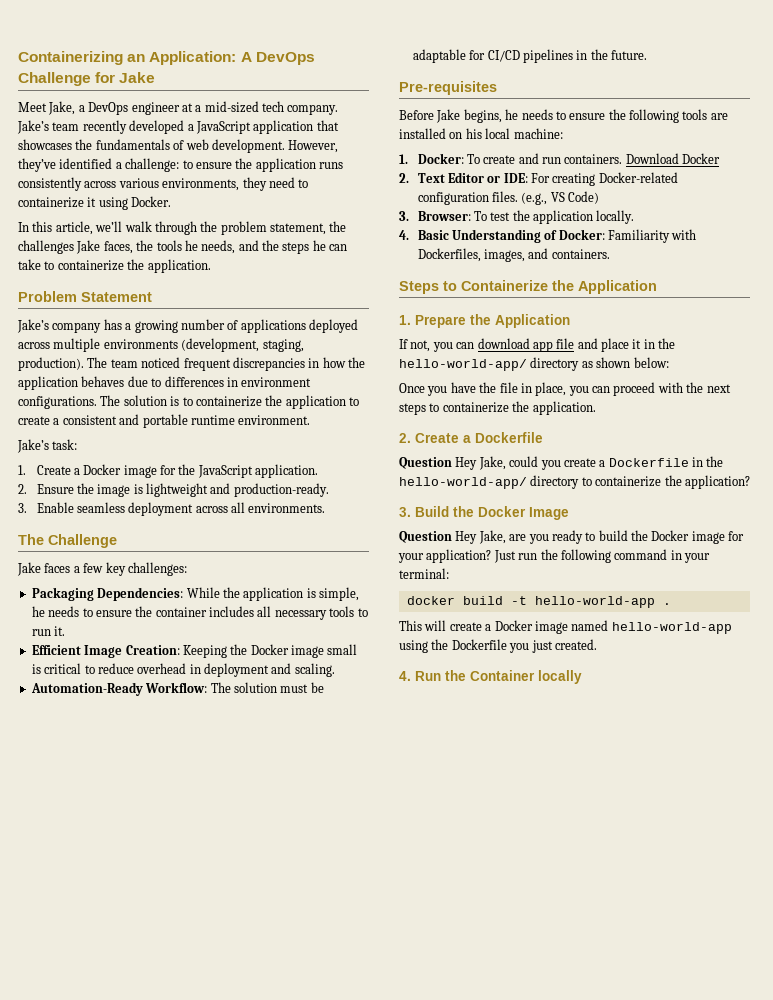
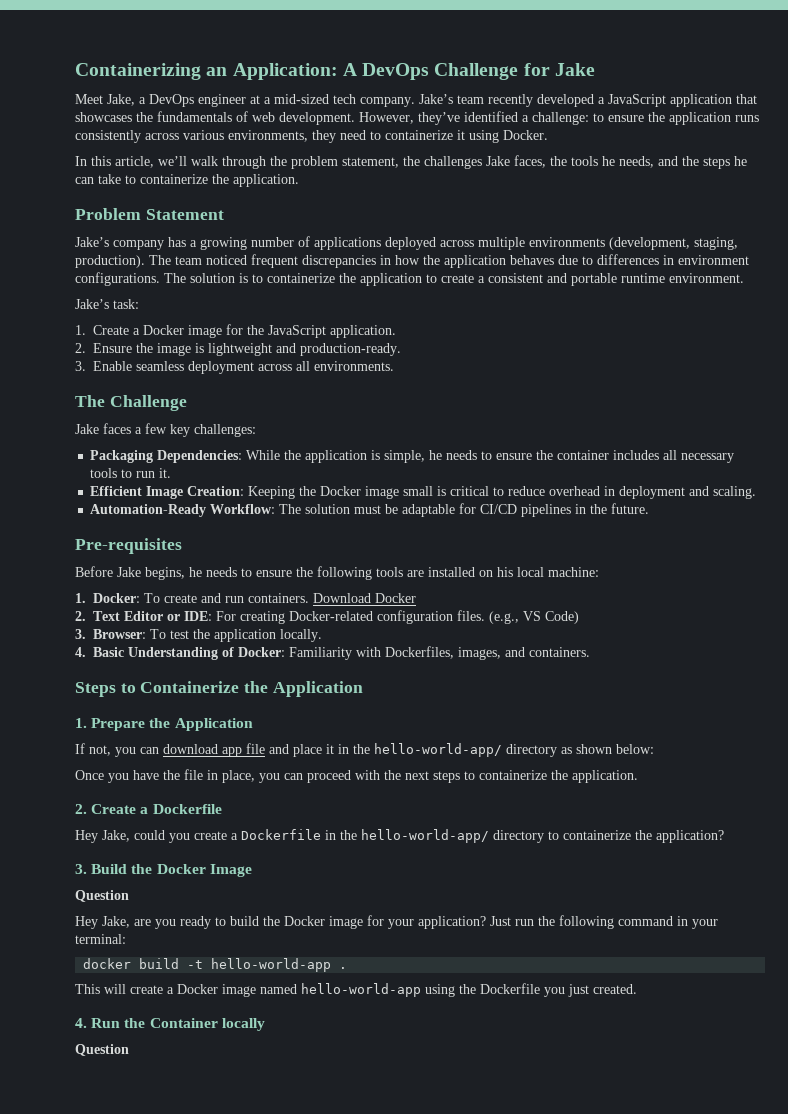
- Question Hey Jake, could you create a Dockerfile in the hello-world-app/ directory to containerize the application?
+ Hey Jake, could you create a Dockerfile in the hello-world-app/ directory to containerize the application?
  3. Build the Docker Image
- Question Hey Jake, are you ready to build the Docker image for your application?
+ Question
+ Hey Jake, are you ready to build the Docker image for your application?
  4. Run the Container locally
+ Question

